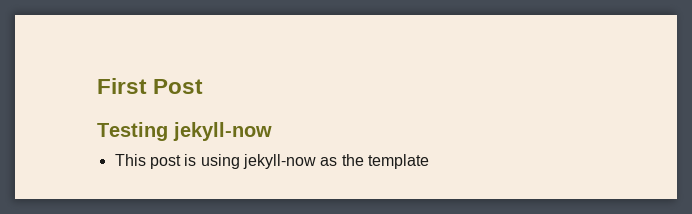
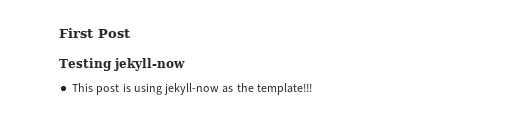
- This post is using jekyll-now as the template
+ This post is using jekyll-now as the template!!!

